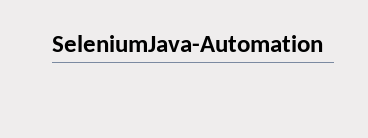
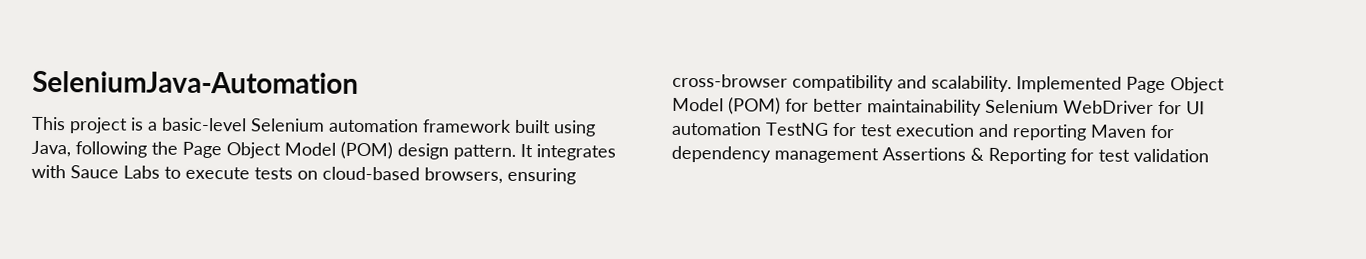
+ This project is a basic-level Selenium automation framework built using Java, following the Page Object Model (POM) design pattern. It integrates with Sauce Labs to execute tests on cloud-based browsers, ensuring cross-browser compatibility and scalability. Implemented Page Object Model (POM) for better maintainability Selenium WebDriver for UI automation TestNG for test execution and reporting Maven for dependency management Assertions & Reporting for test validation

